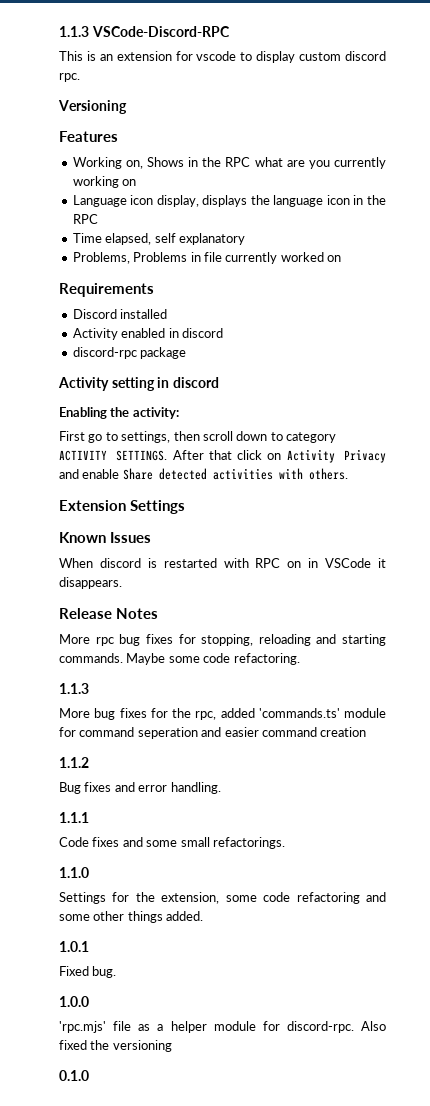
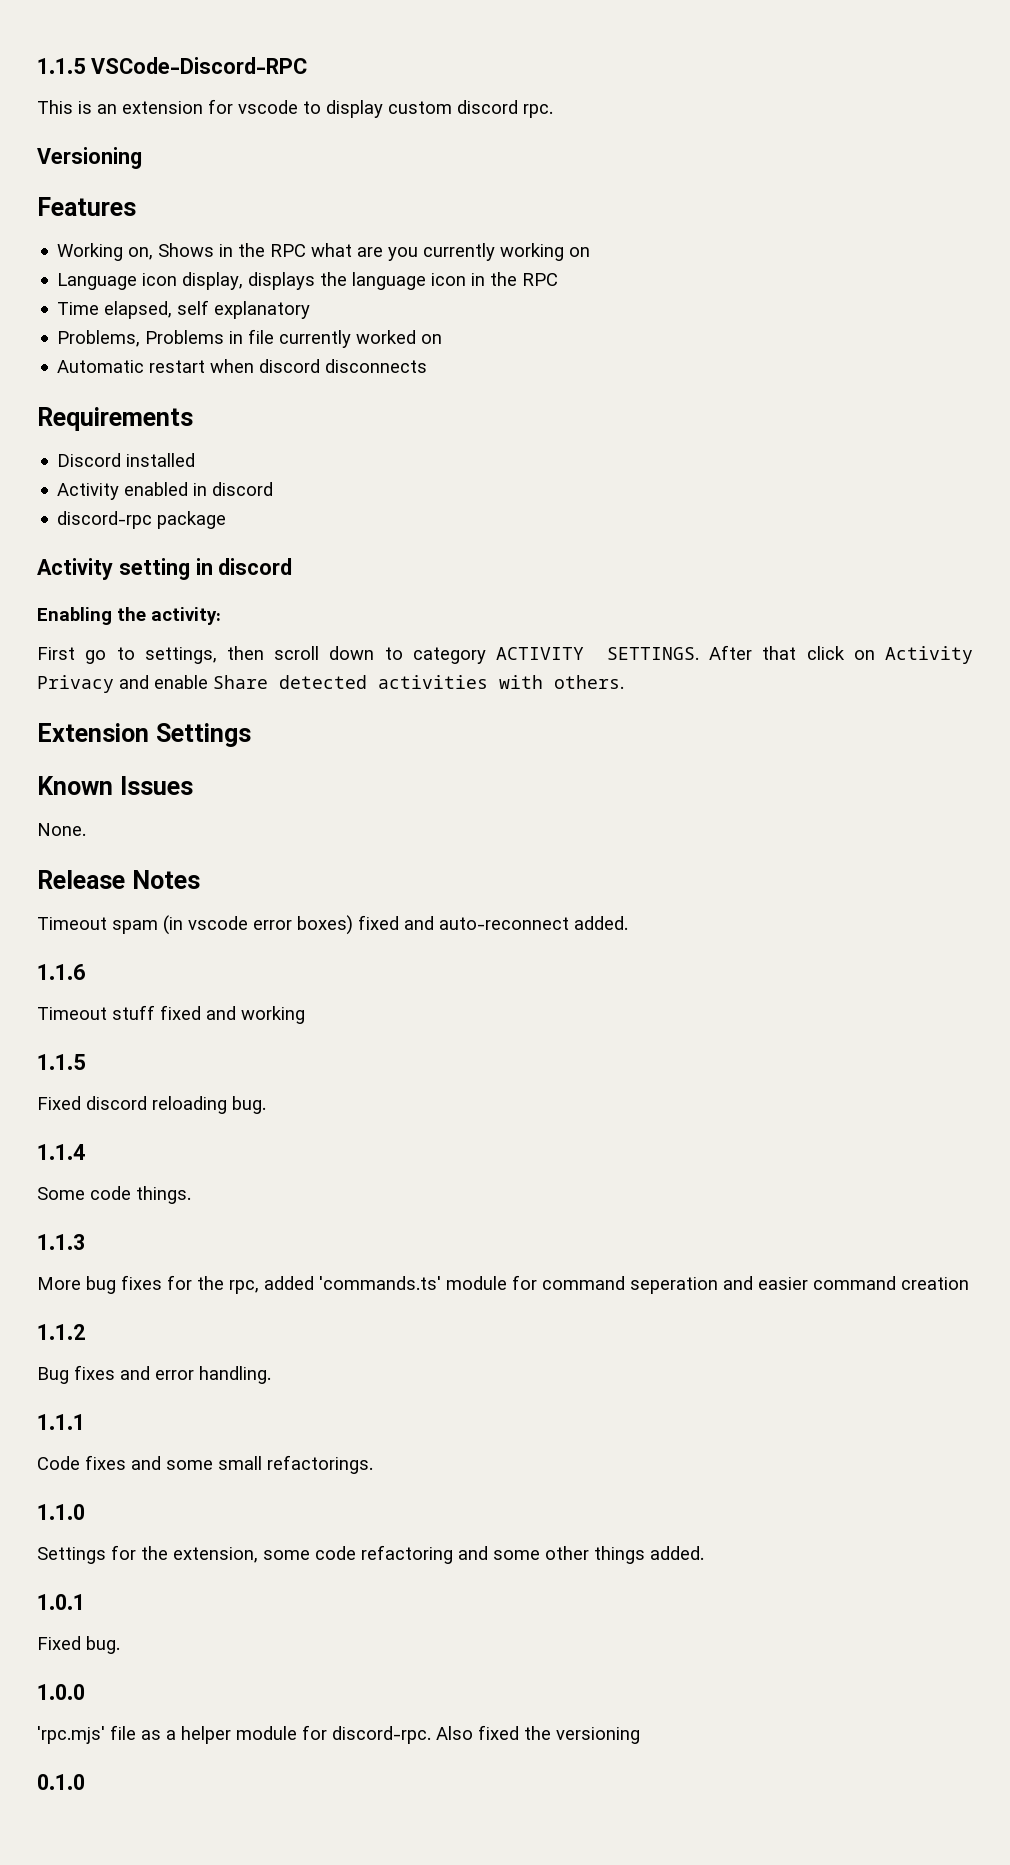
- 1.1.3 VSCode-Discord-RPC
+ 1.1.5 VSCode-Discord-RPC
+ Automatic restart when discord disconnects
- When discord is restarted with RPC on in VSCode it disappears.
+ None.
  Release Notes
- More rpc bug fixes for stopping, reloading and starting commands. Maybe some code refactoring.
+ Timeout spam (in vscode error boxes) fixed and auto-reconnect added.
+ 1.1.6
+ Timeout stuff fixed and working
+ 1.1.5
+ Fixed discord reloading bug.
+ 1.1.4
+ Some code things.

